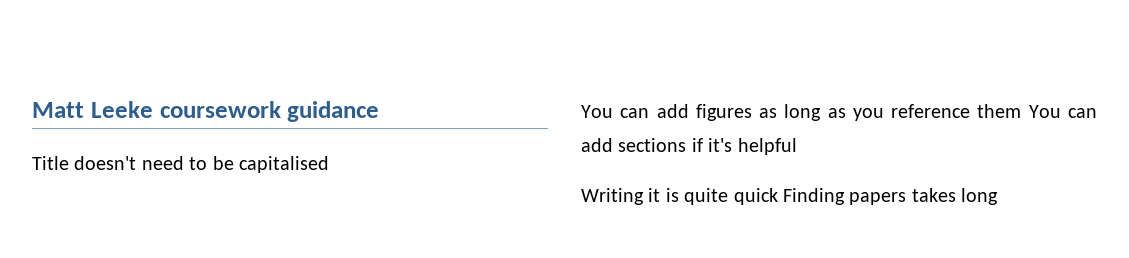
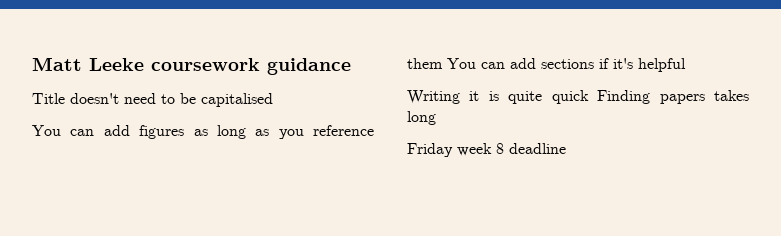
+ Friday week 8 deadline

